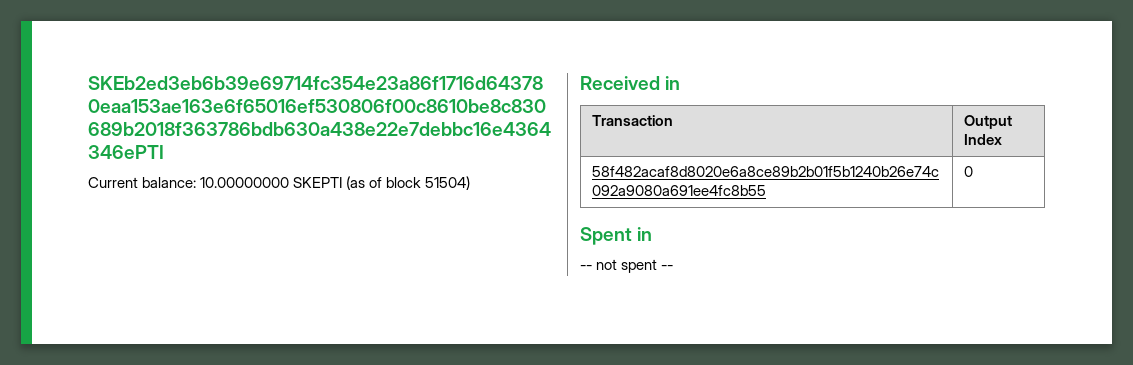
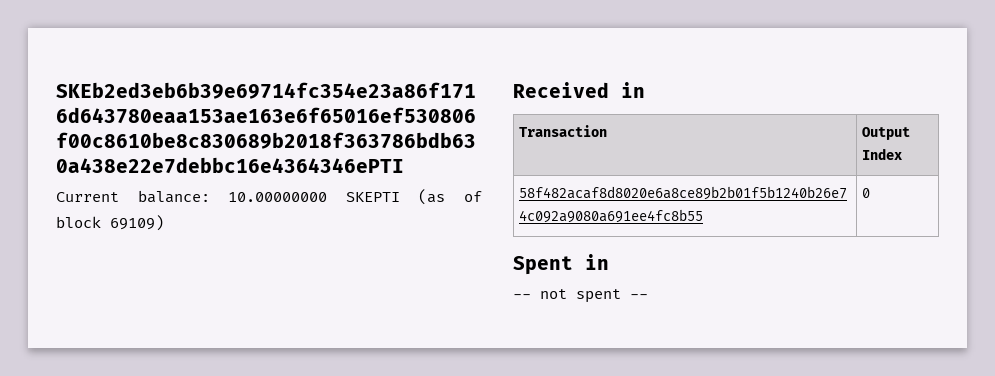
- Current balance: 10.00000000 SKEPTI (as of block 51504)
+ Current balance: 10.00000000 SKEPTI (as of block 69109)

